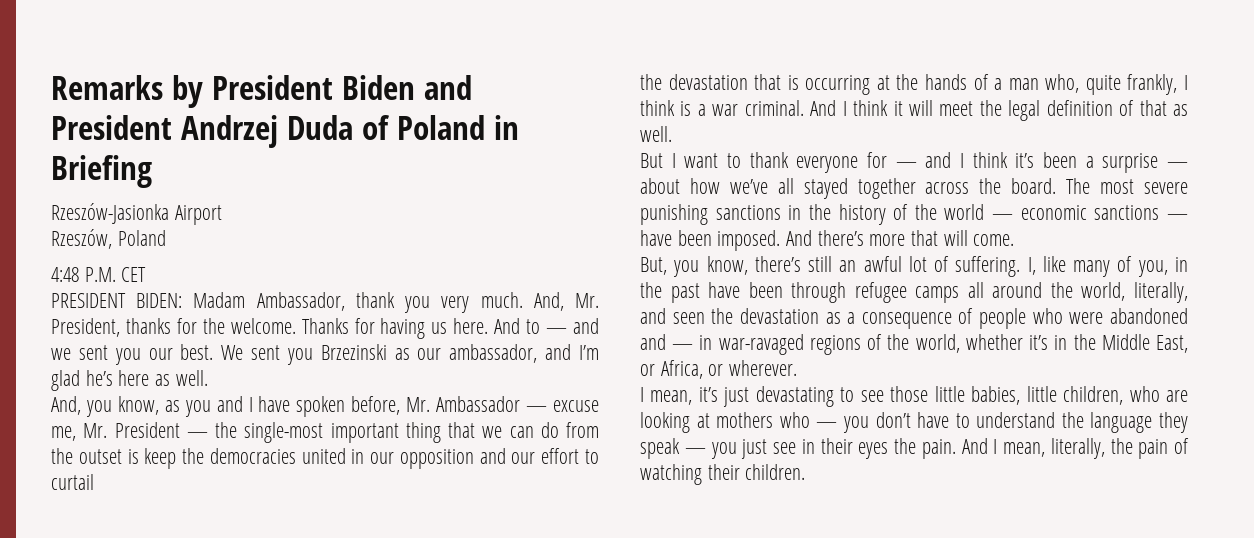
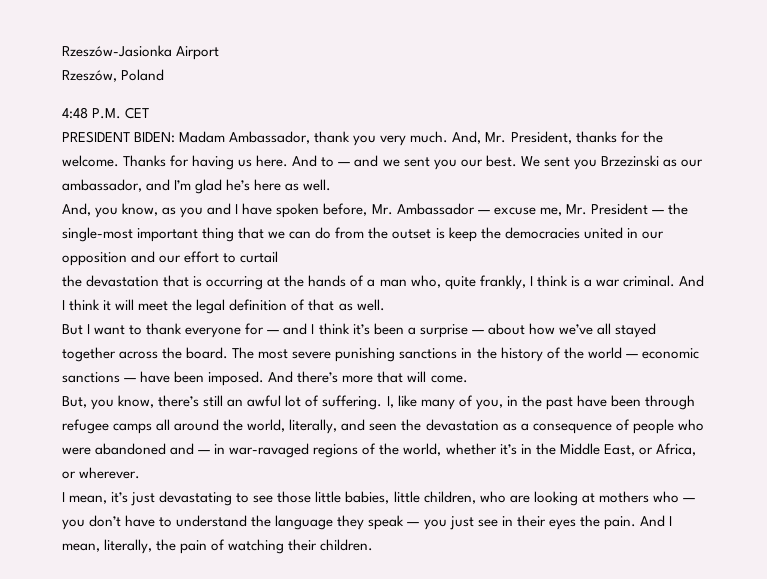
- Remarks by President Biden and President Andrzej Duda of Poland in Briefing

